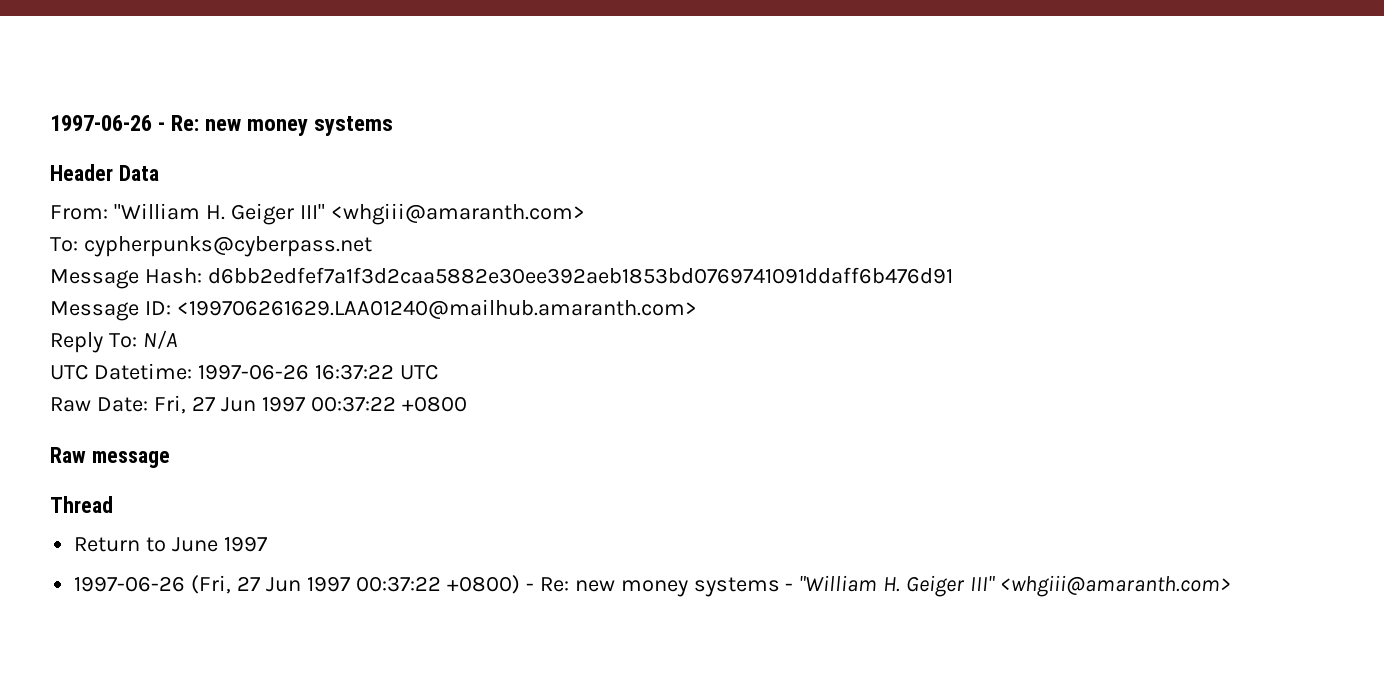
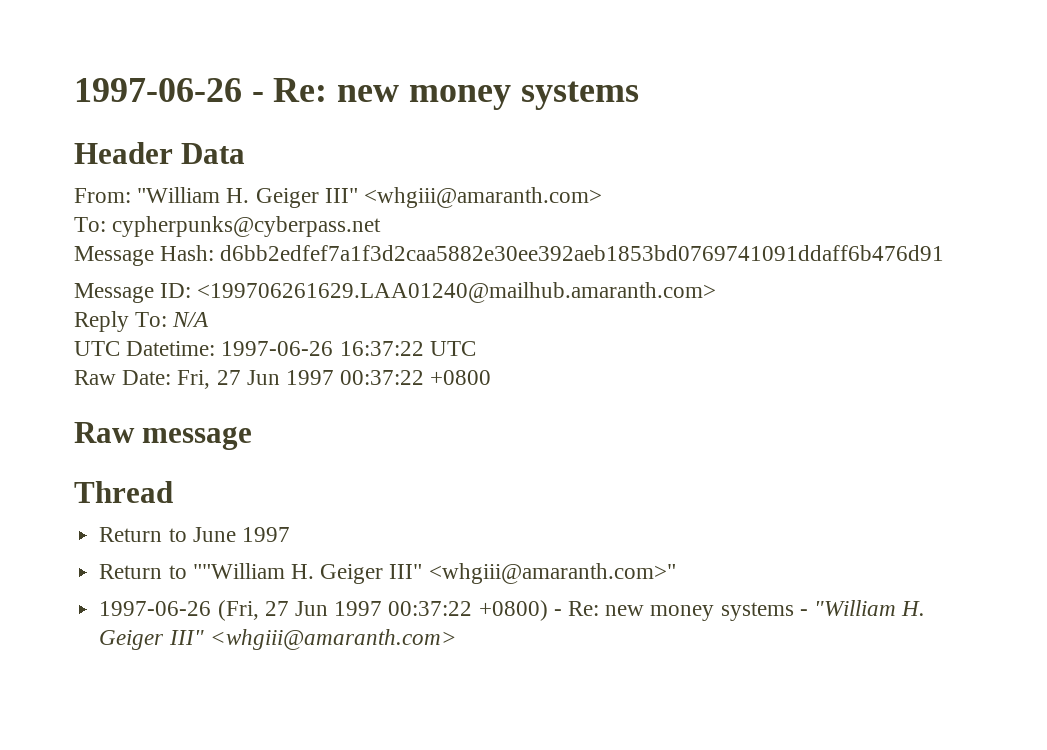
+ Return to ""William H. Geiger III" <whgiii@amaranth.com>"

